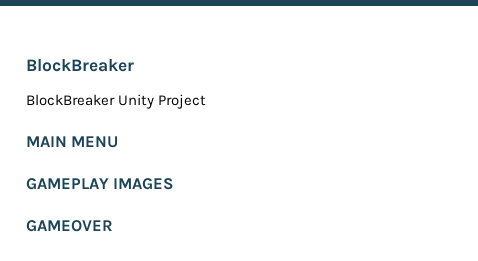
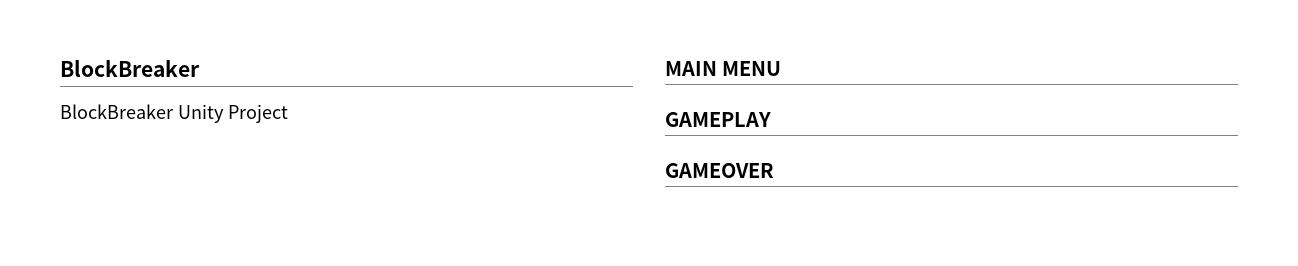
- GAMEPLAY IMAGES
+ GAMEPLAY

